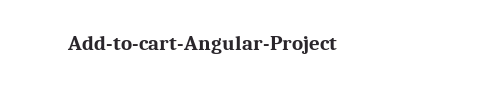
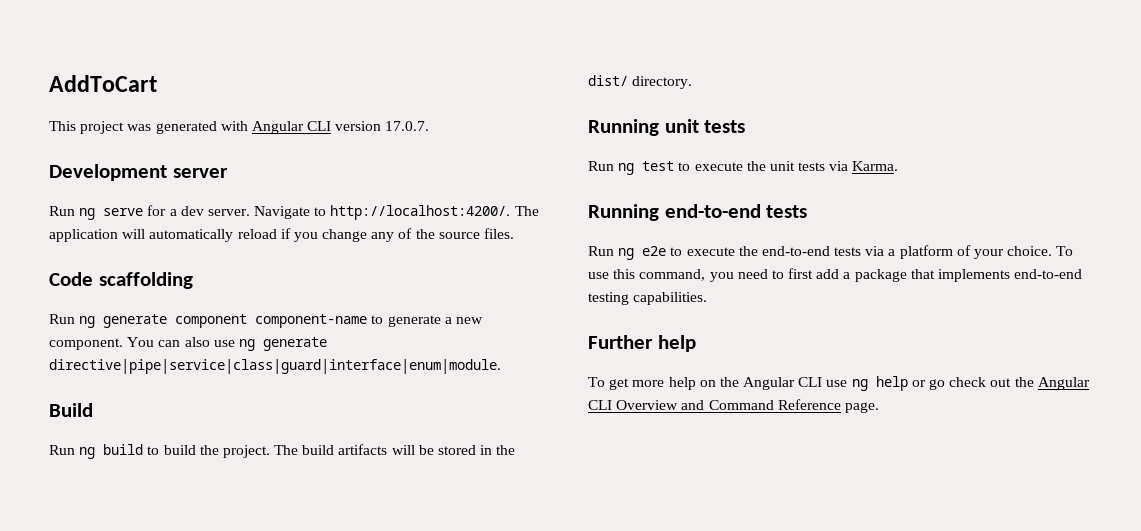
- Add-to-cart-Angular-Project
+ AddToCart
+ This project was generated with Angular CLI version 17.0.7.
+ Development server
+ Run ng serve for a dev server. Navigate to http://localhost:4200/. The application will automatically reload if you change any of the source files.
+ Code scaffolding
+ Run ng generate component component-name to generate a new component. You can also use ng generate directive|pipe|service|class|guard|interface|enum|module.
+ Build
+ Run ng build to build the project. The build artifacts will be stored in the dist/ directory.
+ Running unit tests
+ Run ng test to execute the unit tests via Karma.
+ Running end-to-end tests
+ Run ng e2e to execute the end-to-end tests via a platform of your choice. To use this command, you need to first add a package that implements end-to-end testing capabilities.
+ Further help
+ To get more help on the Angular CLI use ng help or go check out the Angular CLI Overview and Command Reference page.

